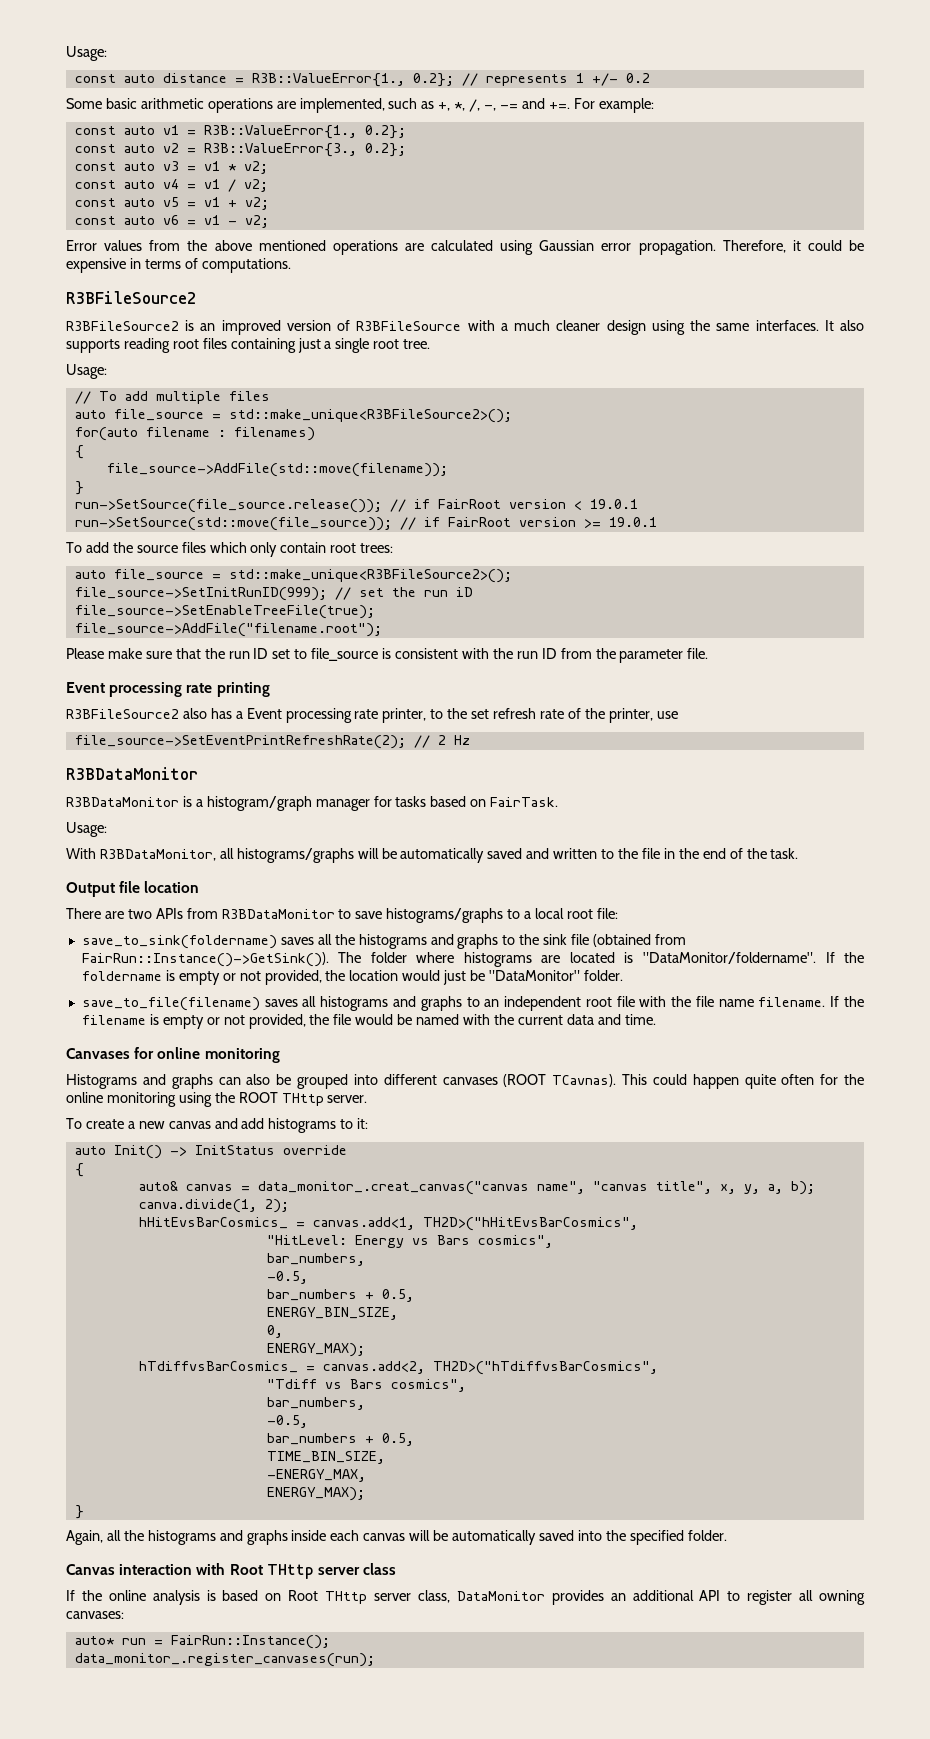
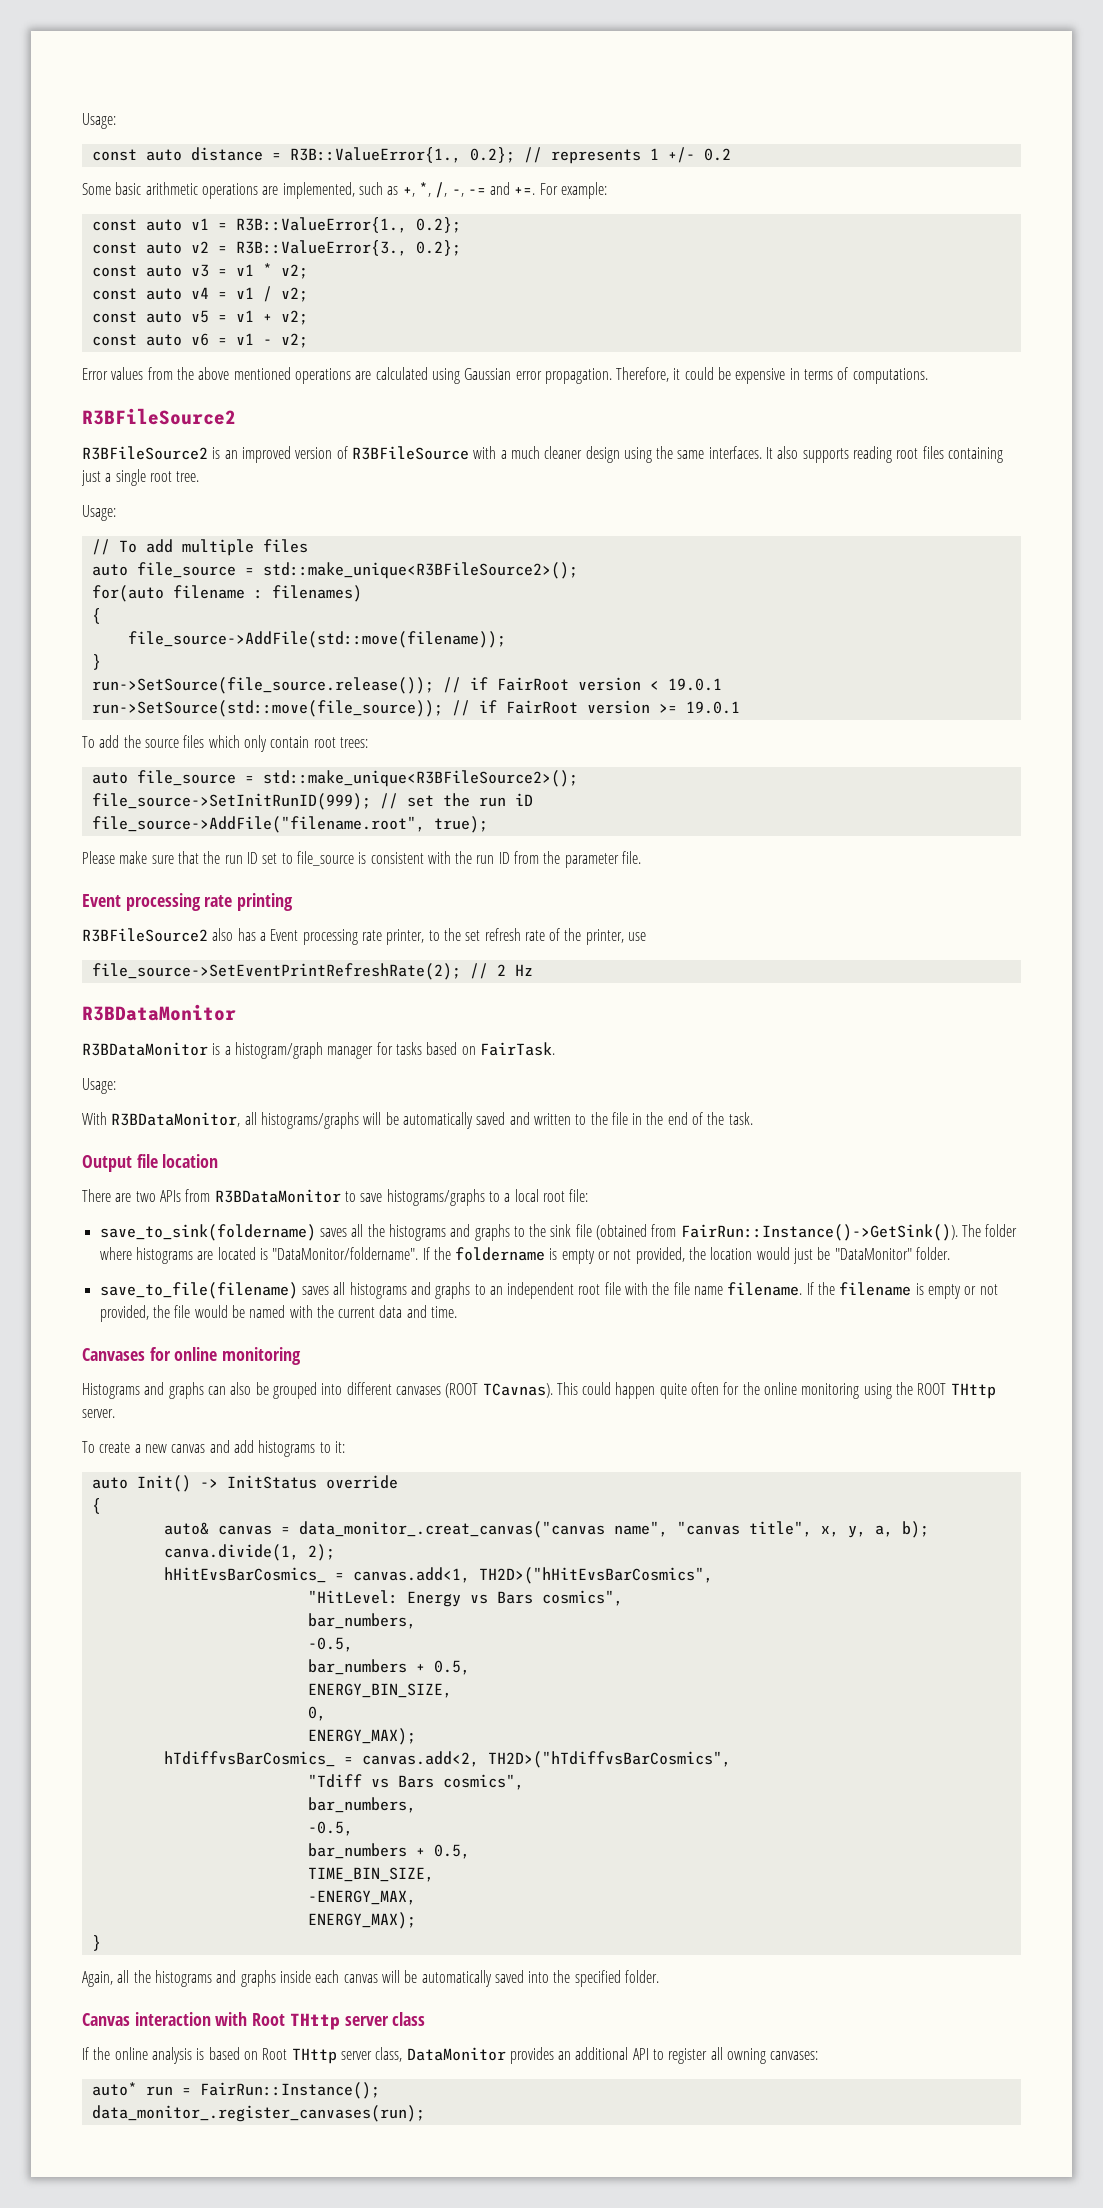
- file_source->SetEnableTreeFile(true);
- file_source->AddFile("filename.root");
+ file_source->AddFile("filename.root", true);

